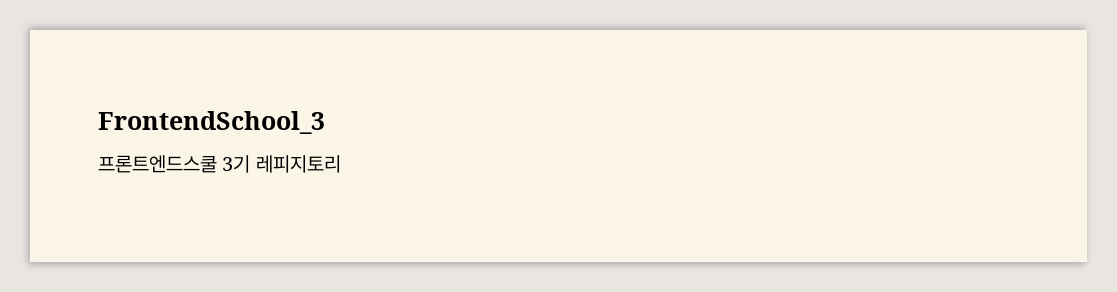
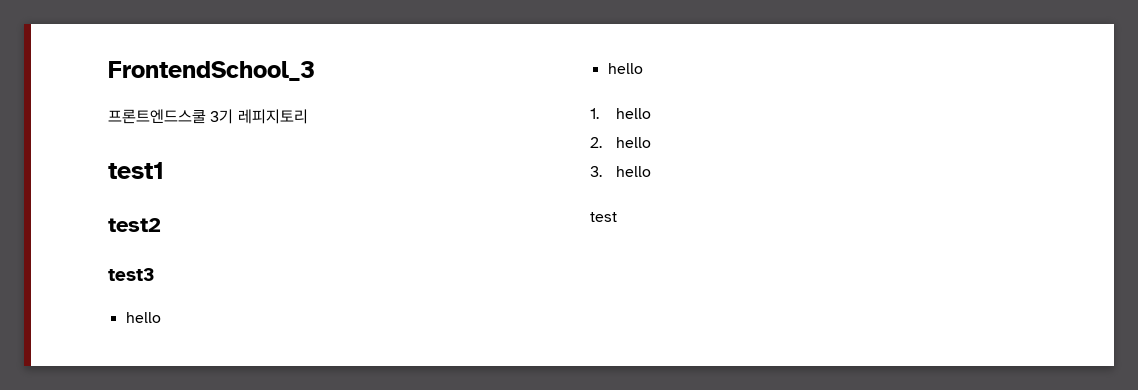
+ test1
+ test2
+ test3
+ hello
+ hello
+ 1. hello
+ 2. hello
+ 3. hello
+ test

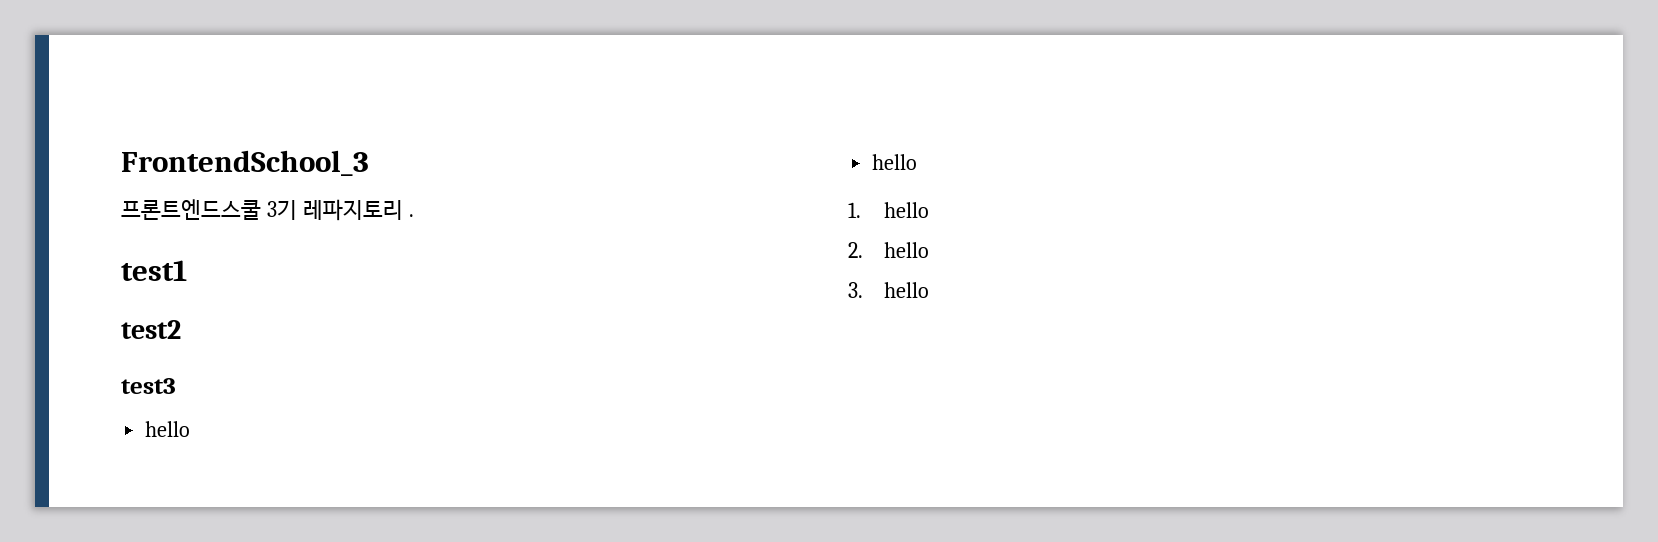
- 프론트엔드스쿨 3기 레피지토리
+ 프론트엔드스쿨 3기 레파지토리 .
- test

